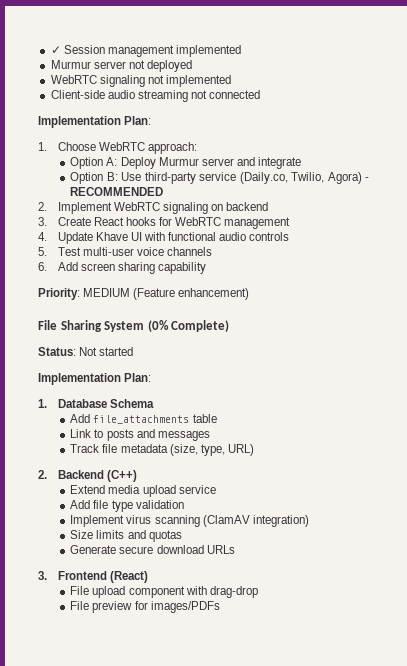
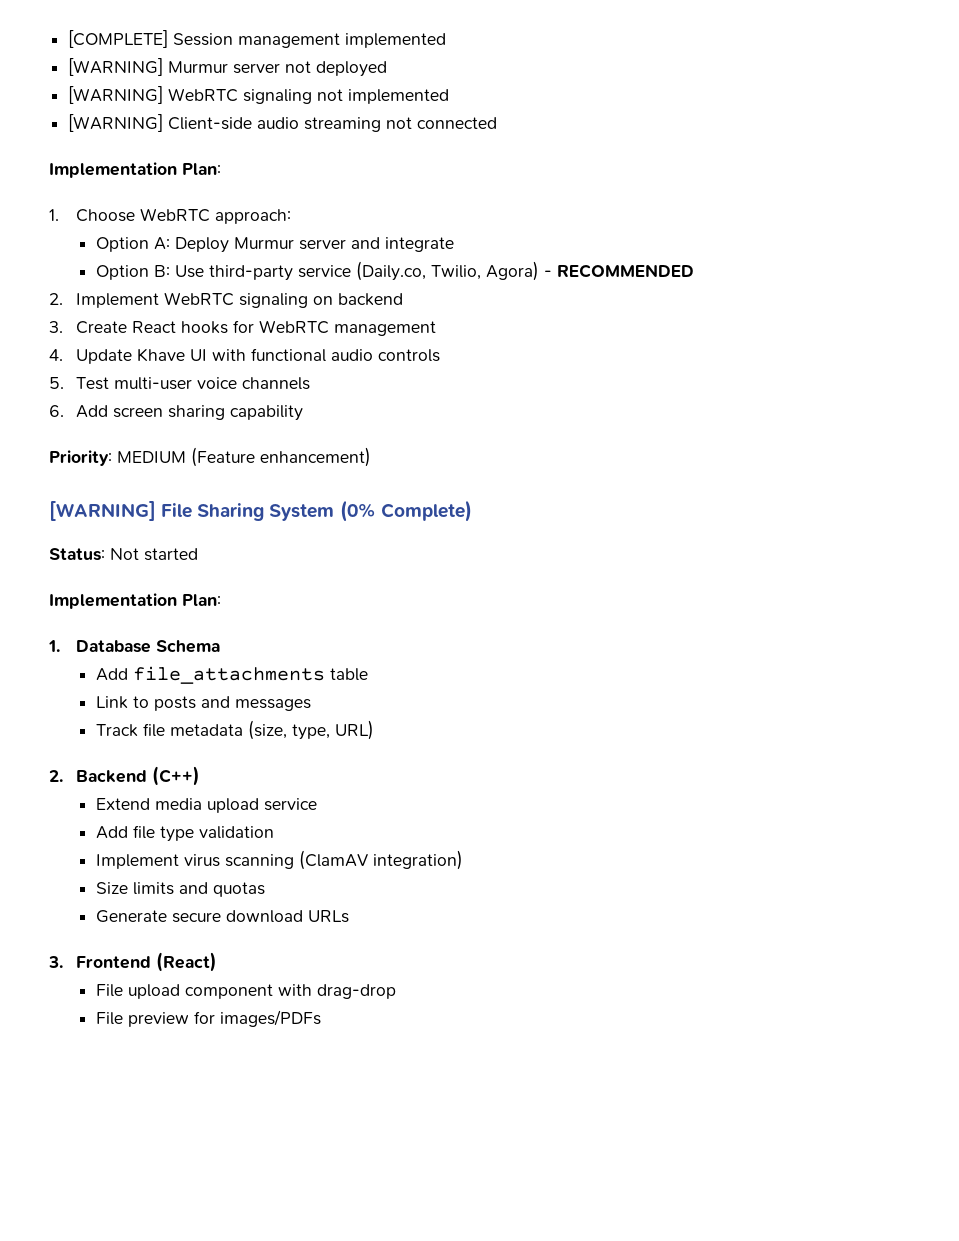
- ✓ Session management implemented
+ [COMPLETE] Session management implemented
- Murmur server not deployed
+ [WARNING] Murmur server not deployed
- WebRTC signaling not implemented
+ [WARNING] WebRTC signaling not implemented
- Client-side audio streaming not connected
+ [WARNING] Client-side audio streaming not connected
- File Sharing System (0% Complete)
+ [WARNING] File Sharing System (0% Complete)

